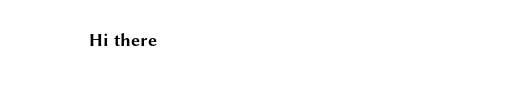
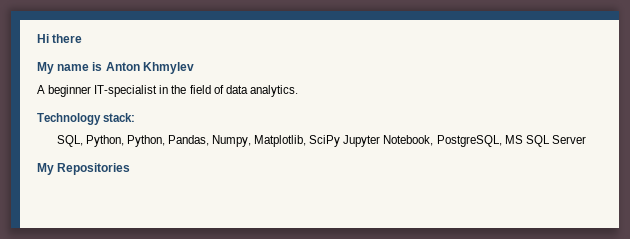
+ My name is Anton Khmylev
+ A beginner IT-specialist in the field of data analytics.
+ Technology stack:
+ SQL, Python, Python, Pandas, Numpy, Matplotlib, SciPy Jupyter Notebook, PostgreSQL, MS SQL Server
+ My Repositories

